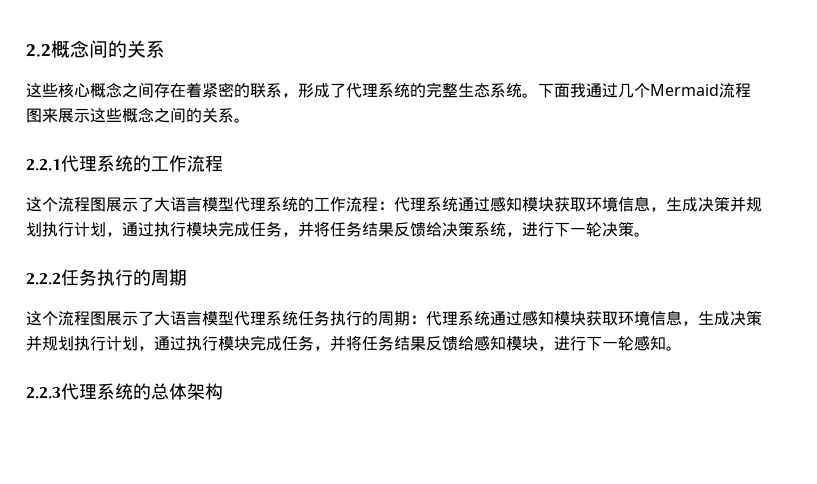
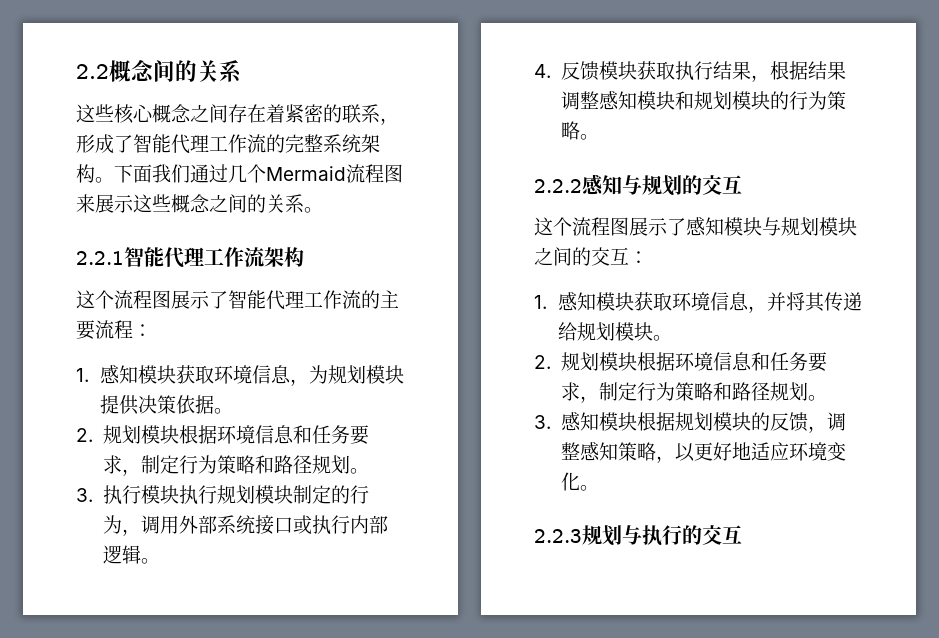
- 这些核心概念之间存在着紧密的联系，形成了代理系统的完整生态系统。
+ 这些核心概念之间存在着紧密的联系，形成了智能代理工作流的完整系统架构。
- 下面我通过几个Mermaid流程图来展示这些概念之间的关系。
+ 下面我们通过几个Mermaid流程图来展示这些概念之间的关系。
- 2.2.1代理系统的工作流程
- 这个流程图展示了大语言模型代理系统的工作流程：代理系统通过感知模块获取环境信息，生成决策并规划执行计划，通过执行模块完成任务，并将任务结果反馈给决策系统，进行下一轮决策。
- 2.2.2任务执行的周期
- 这个流程图展示了大语言模型代理系统任务执行的周期：代理系统通过感知模块获取环境信息，生成决策并规划执行计划，通过执行模块完成任务，并将任务结果反馈给感知模块，进行下一轮感知。
- 2.2.3代理系统的总体架构
+ 2.2.1智能代理工作流架构
+ 这个流程图展示了智能代理工作流的主要流程：
+ 1.感知模块获取环境信息，为规划模块提供决策依据。
+ 2.规划模块根据环境信息和任务要求，制定行为策略和路径规划。
+ 3.执行模块执行规划模块制定的行为，调用外部系统接口或执行内部逻辑。
+ 4.反馈模块获取执行结果，根据结果调整感知模块和规划模块的行为策略。
+ 2.2.2感知与规划的交互
+ 这个流程图展示了感知模块与规划模块之间的交互：
+ 1.感知模块获取环境信息，并将其传递给规划模块。
+ 2.规划模块根据环境信息和任务要求，制定行为策略和路径规划。
+ 3.感知模块根据规划模块的反馈，调整感知策略，以更好地适应环境变化。
+ 2.2.3规划与执行的交互

